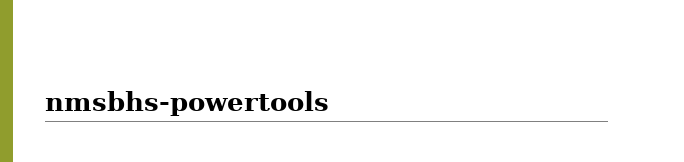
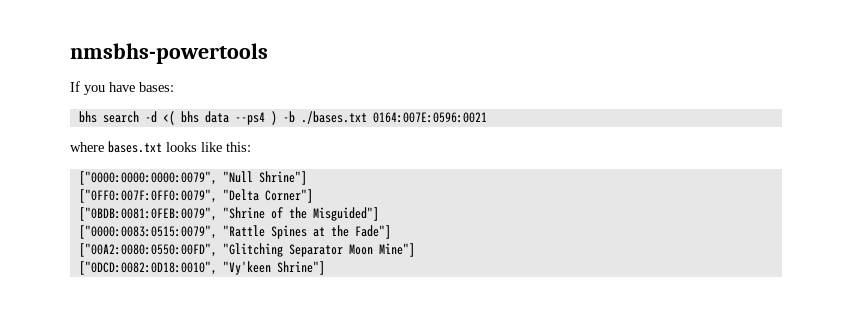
+ If you have bases:
+ bhs search -d <( bhs data --ps4 ) -b ./bases.txt 0164:007E:0596:0021
+ where bases.txt looks like this:
+ ["0000:0000:0000:0079", "Null Shrine"]
+ ["0FF0:007F:0FF0:0079", "Delta Corner"]
+ ["0BDB:0081:0FEB:0079", "Shrine of the Misguided"]
+ ["0000:0083:0515:0079", "Rattle Spines at the Fade"]
+ ["00A2:0080:0550:00FD", "Glitching Separator Moon Mine"]
+ ["0DCD:0082:0D18:0010", "Vy'keen Shrine"]

